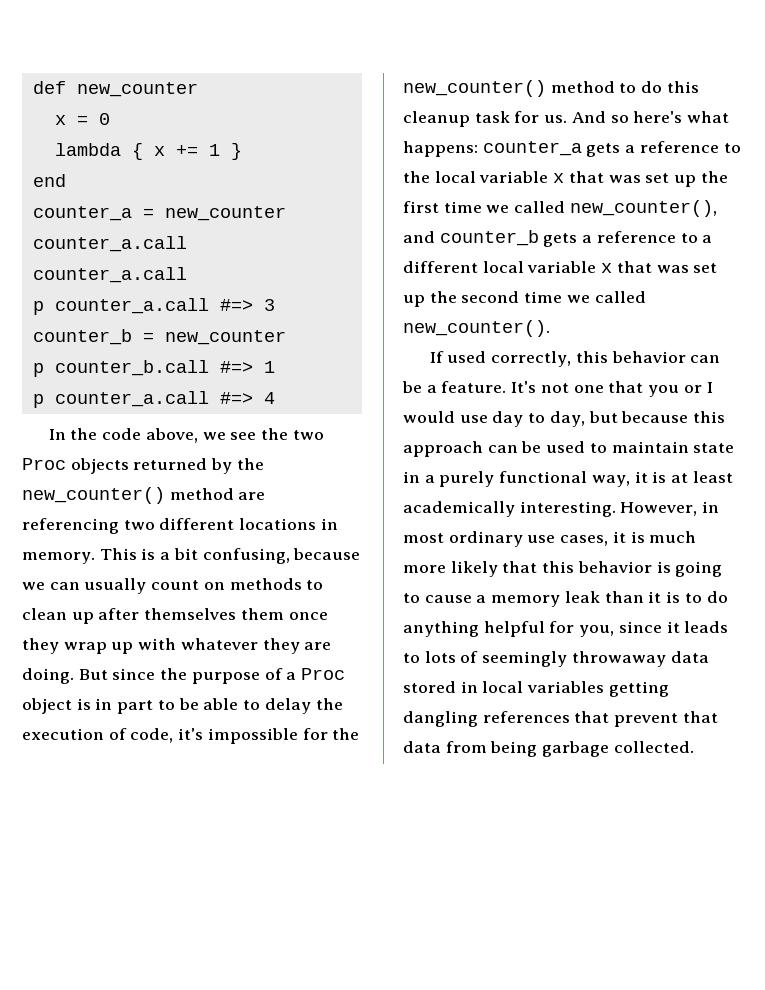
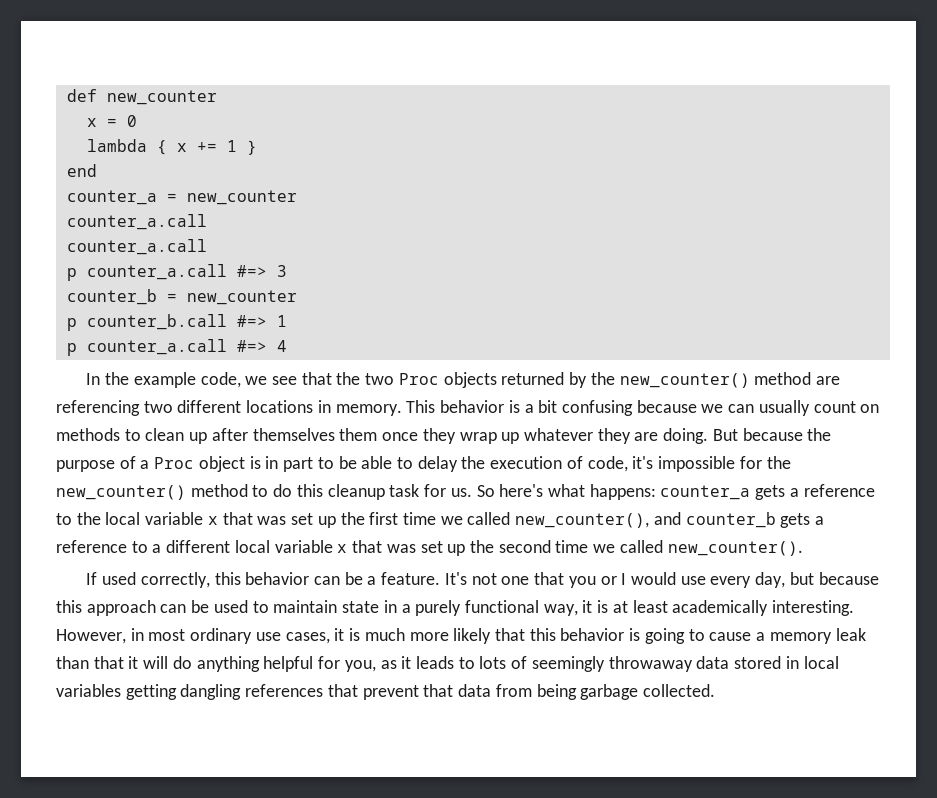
- In the code above, we see the two Proc objects returned by the new_counter() method are referencing two different locations in memory.
+ In the example code, we see that the two Proc objects returned by the new_counter() method are referencing two different locations in memory.
- This is a bit confusing, because we can usually count on methods to clean up after themselves them once they wrap up with whatever they are doing.
+ This behavior is a bit confusing because we can usually count on methods to clean up after themselves them once they wrap up whatever they are doing.
- But since the purpose of a Proc object is in part to be able to delay the execution of code, it's impossible for the new_counter() method to do this cleanup task for us.
+ But because the purpose of a Proc object is in part to be able to delay the execution of code, it's impossible for the new_counter() method to do this cleanup task for us.
- And so here's what happens: counter_a gets a reference to the local variable x that was set up the first time we called new_counter(), and counter_b gets a reference to a different local variable x that was set up the second time we called new_counter().
+ So here's what happens: counter_a gets a reference to the local variable x that was set up the first time we called new_counter(), and counter_b gets a reference to a different local variable x that was set up the second time we called new_counter().
- It's not one that you or I would use day to day, but because this approach can be used to maintain state in a purely functional way, it is at least academically interesting.
+ It's not one that you or I would use every day, but because this approach can be used to maintain state in a purely functional way, it is at least academically interesting.
- However, in most ordinary use cases, it is much more likely that this behavior is going to cause a memory leak than it is to do anything helpful for you, since it leads to lots of seemingly throwaway data stored in local variables getting dangling references that prevent that data from being garbage collected.
+ However, in most ordinary use cases, it is much more likely that this behavior is going to cause a memory leak than that it will do anything helpful for you, as it leads to lots of seemingly throwaway data stored in local variables getting dangling references that prevent that data from being garbage collected.

